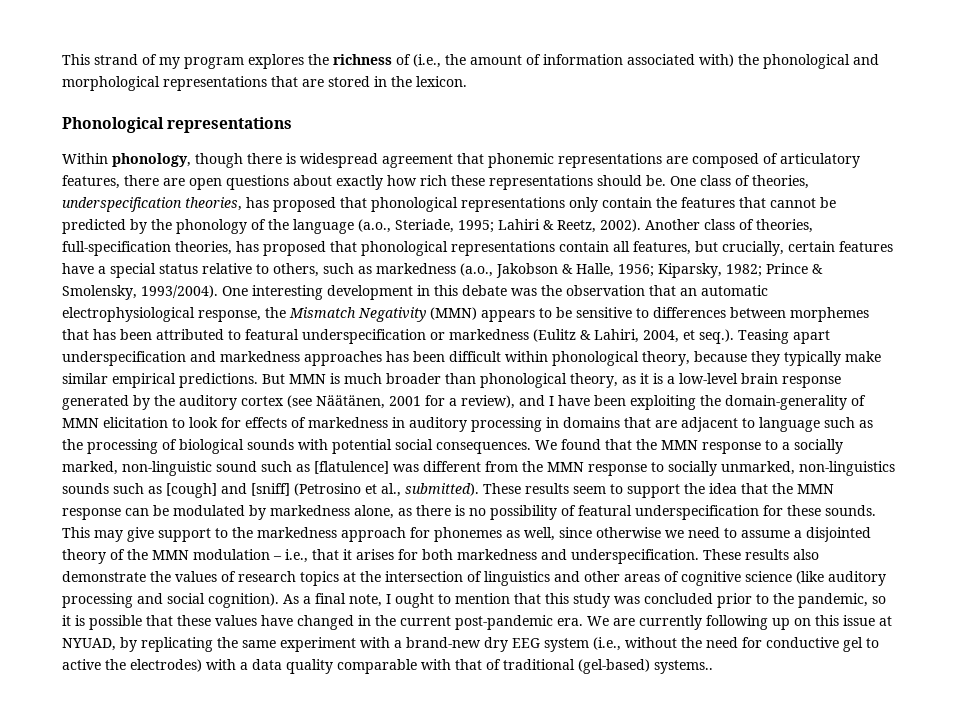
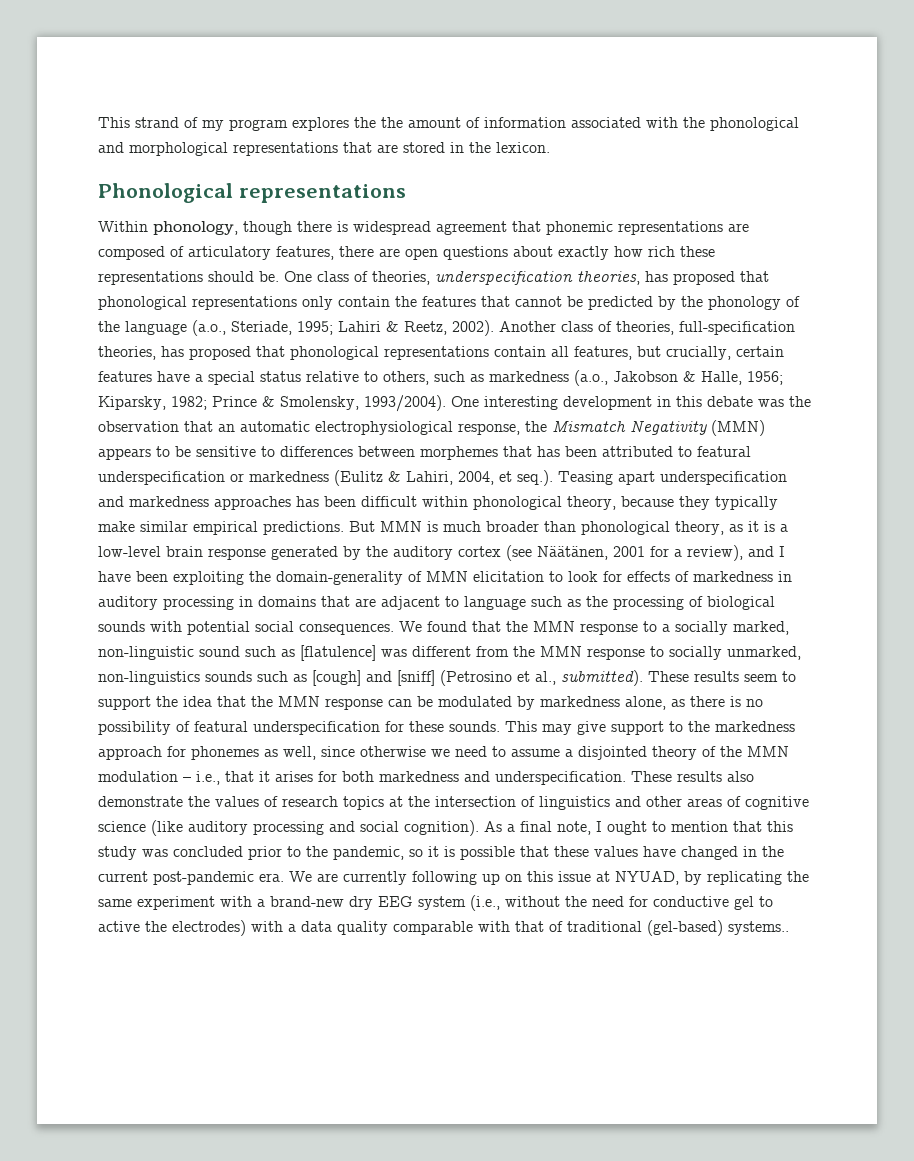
- This strand of my program explores the richness of (i.e., the amount of information associated with) the phonological and morphological representations that are stored in the lexicon.
+ This strand of my program explores the the amount of information associated with the phonological and morphological representations that are stored in the lexicon.

